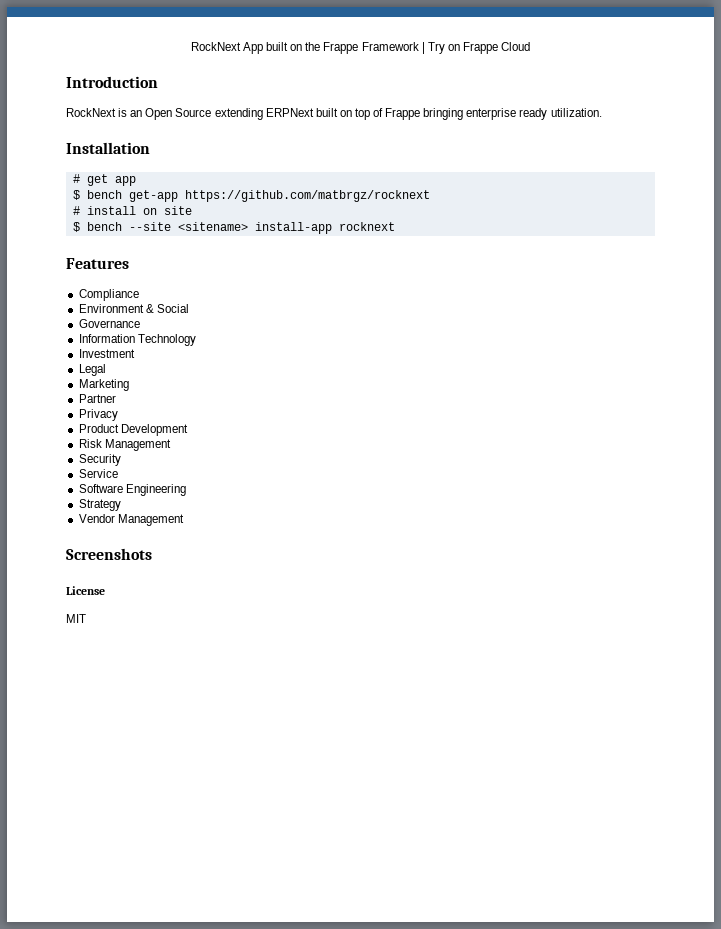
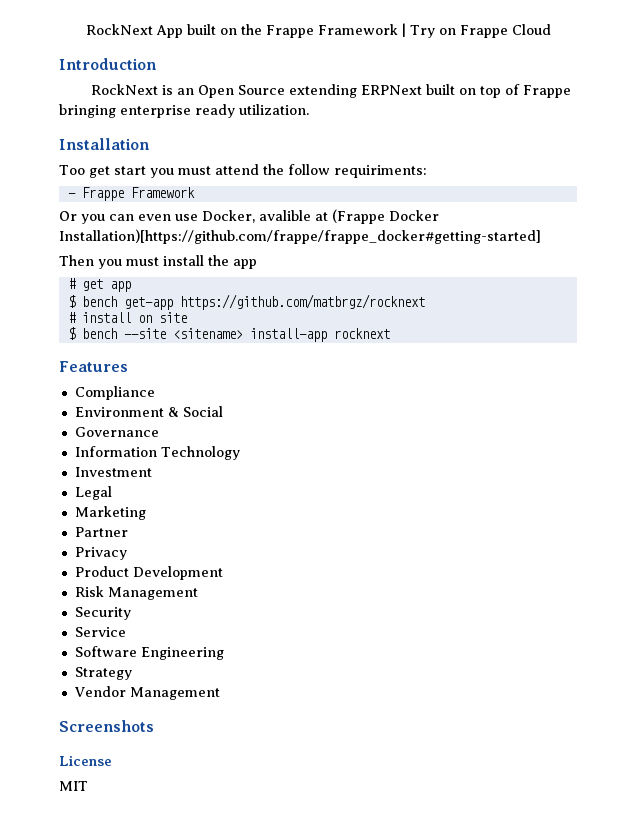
+ Too get start you must attend the follow requiriments:
+ - Frappe Framework
+ Or you can even use Docker, avalible at (Frappe Docker Installation)[https://github.com/frappe/frappe_docker#getting-started]
+ Then you must install the app

